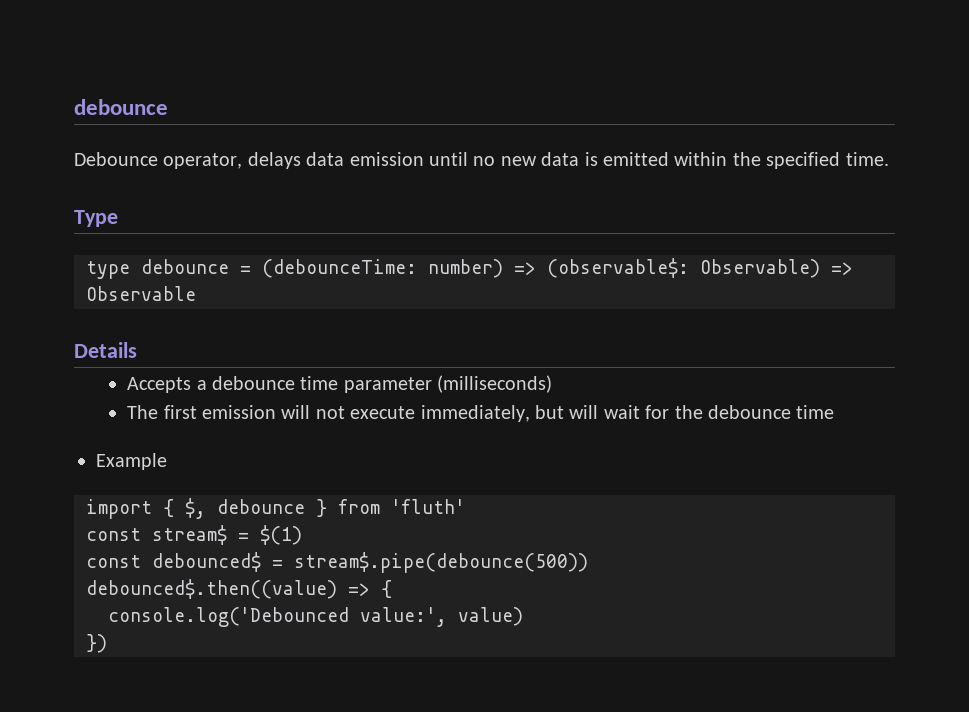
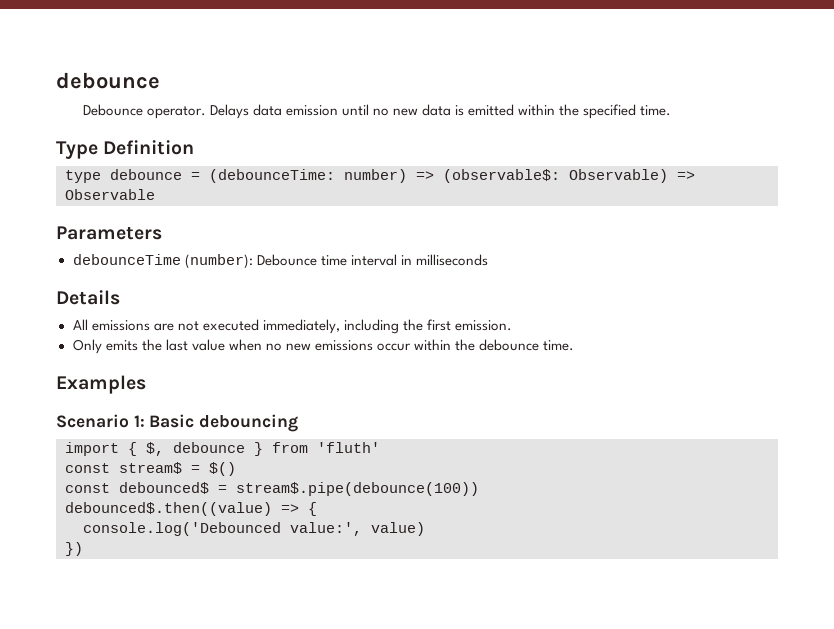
- Debounce operator, delays data emission until no new data is emitted within the specified time.
+ Debounce operator. Delays data emission until no new data is emitted within the specified time.
- Type
+ Type Definition
+ Parameters
+ debounceTime (number): Debounce time interval in milliseconds
  Details
- Accepts a debounce time parameter (milliseconds)
- The first emission will not execute immediately, but will wait for the debounce time
- Example
+ All emissions are not executed immediately, including the first emission.
+ Only emits the last value when no new emissions occur within the debounce time.
+ Examples
+ Scenario 1: Basic debouncing
- const stream$ = $(1)
+ const stream$ = $()
- const debounced$ = stream$.pipe(debounce(500))
+ const debounced$ = stream$.pipe(debounce(100))

